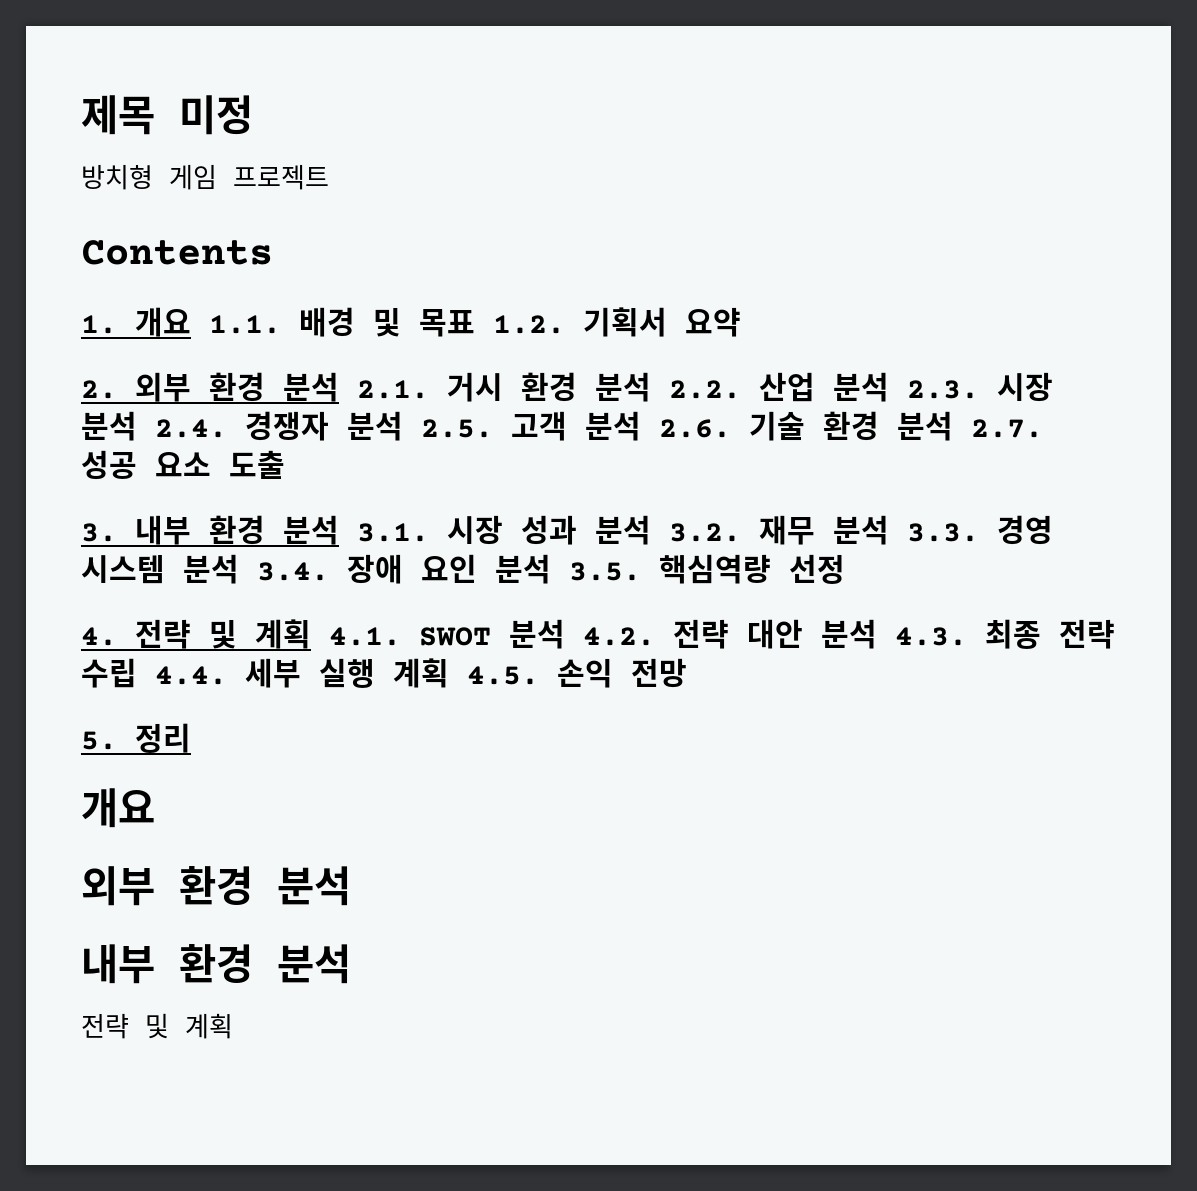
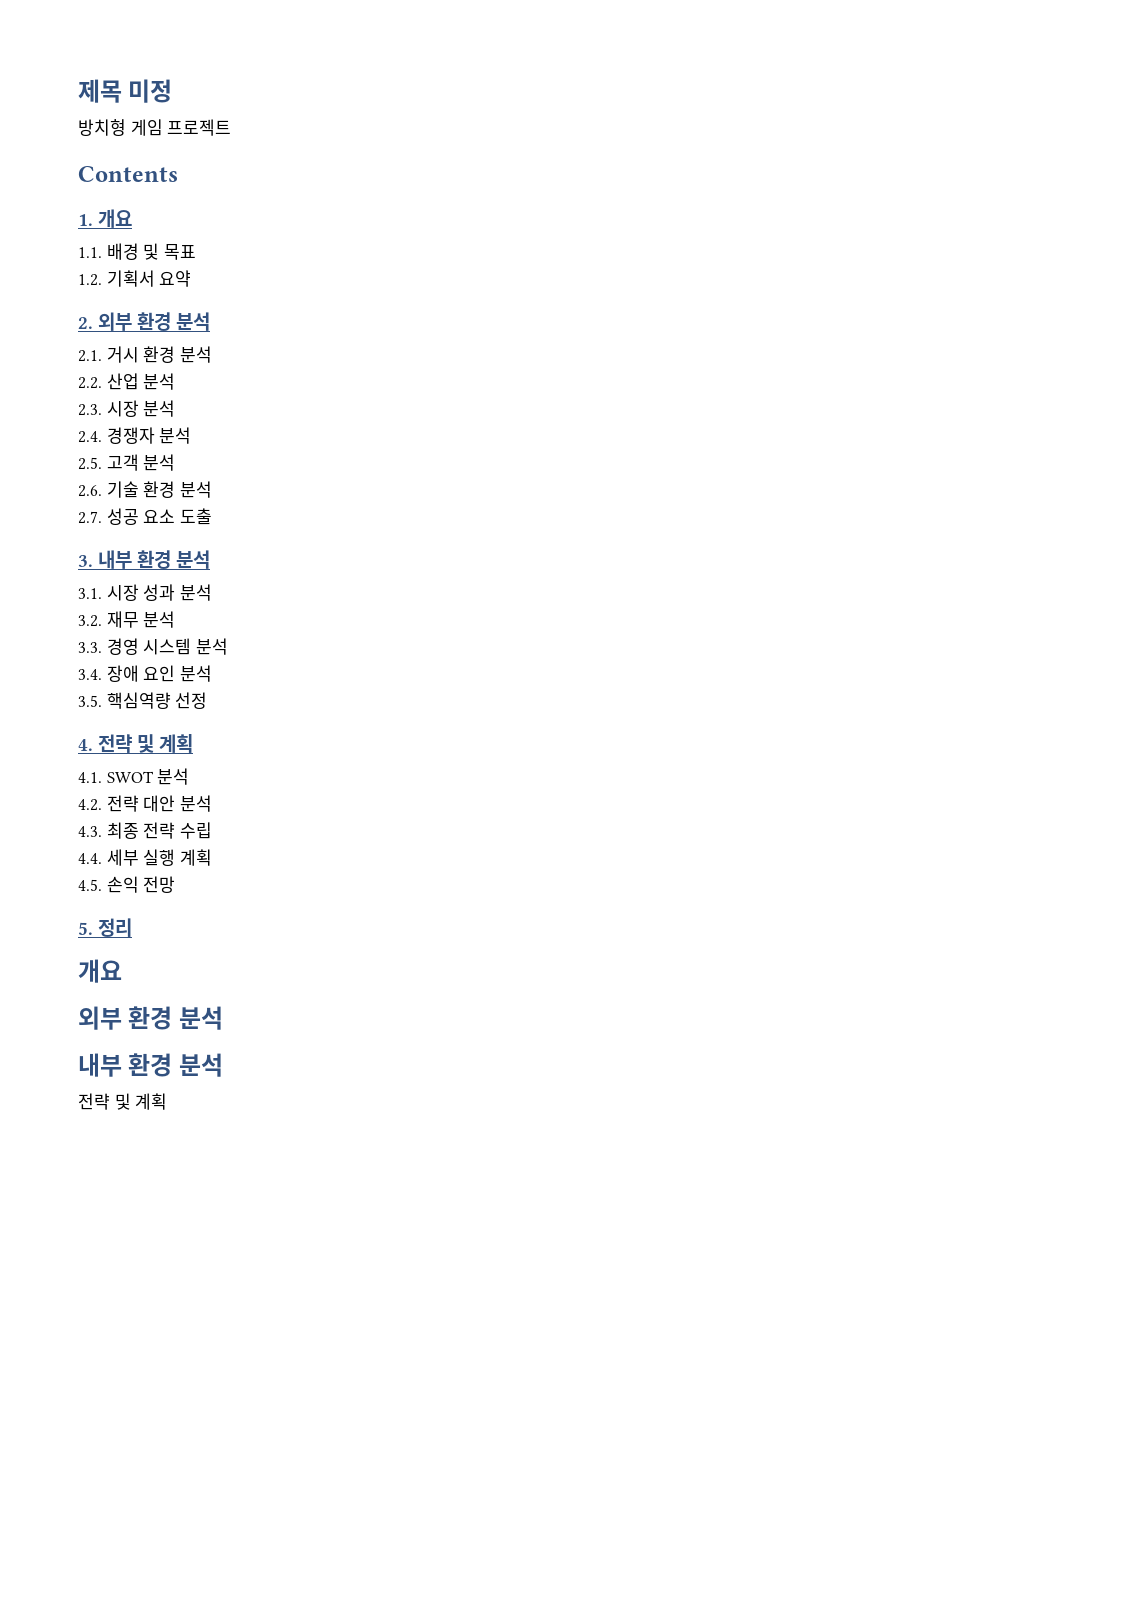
- 1. 개요 1.1. 배경 및 목표 1.2. 기획서 요약
+ 1. 개요
+ 1.1. 배경 및 목표
+ 1.2. 기획서 요약
- 2. 외부 환경 분석 2.1. 거시 환경 분석 2.2. 산업 분석 2.3. 시장 분석 2.4. 경쟁자 분석 2.5. 고객 분석 2.6. 기술 환경 분석 2.7. 성공 요소 도출
+ 2. 외부 환경 분석
+ 2.1. 거시 환경 분석
+ 2.2. 산업 분석
+ 2.3. 시장 분석
+ 2.4. 경쟁자 분석
+ 2.5. 고객 분석
+ 2.6. 기술 환경 분석
+ 2.7. 성공 요소 도출
- 3. 내부 환경 분석 3.1. 시장 성과 분석 3.2. 재무 분석 3.3. 경영 시스템 분석 3.4. 장애 요인 분석 3.5. 핵심역량 선정
+ 3. 내부 환경 분석
+ 3.1. 시장 성과 분석
+ 3.2. 재무 분석
+ 3.3. 경영 시스템 분석
+ 3.4. 장애 요인 분석
+ 3.5. 핵심역량 선정
- 4. 전략 및 계획 4.1. SWOT 분석 4.2. 전략 대안 분석 4.3. 최종 전략 수립 4.4. 세부 실행 계획 4.5. 손익 전망
+ 4. 전략 및 계획
+ 4.1. SWOT 분석
+ 4.2. 전략 대안 분석
+ 4.3. 최종 전략 수립
+ 4.4. 세부 실행 계획
+ 4.5. 손익 전망

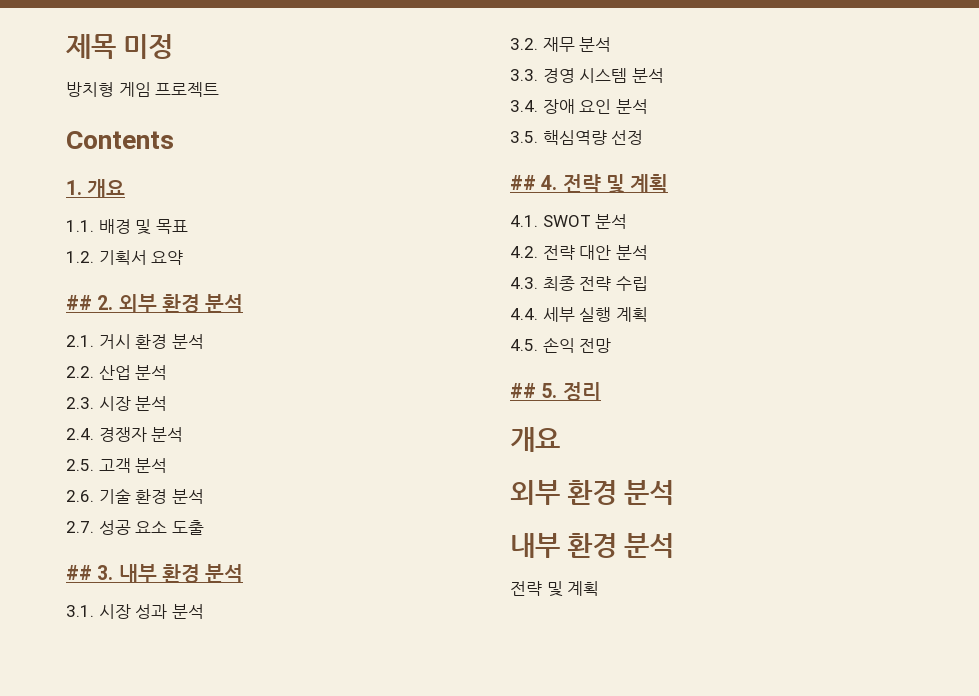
- 2. 외부 환경 분석
+ ## 2. 외부 환경 분석
- 3. 내부 환경 분석
+ ## 3. 내부 환경 분석
- 4. 전략 및 계획
+ ## 4. 전략 및 계획
- 5. 정리
+ ## 5. 정리

